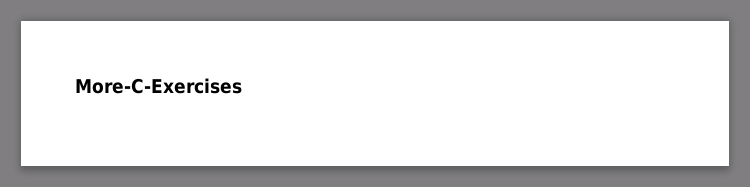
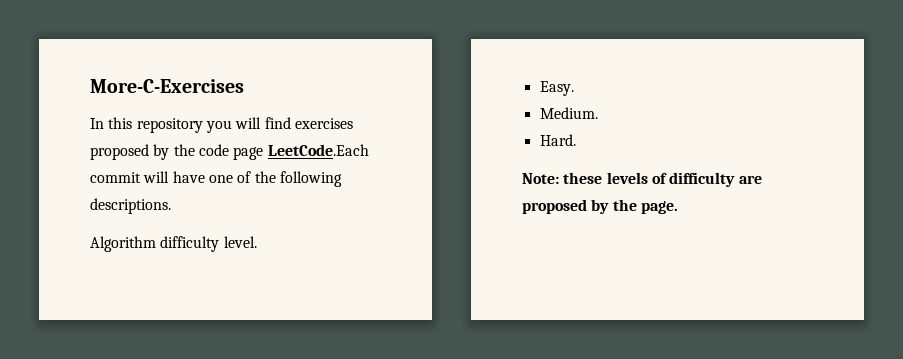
+ In this repository you will find exercises proposed by the code page LeetCode.Each commit will have one of the following descriptions.
+ Algorithm difficulty level.
+ Easy.
+ Medium.
+ Hard.
+ Note: these levels of difficulty are proposed by the page.

